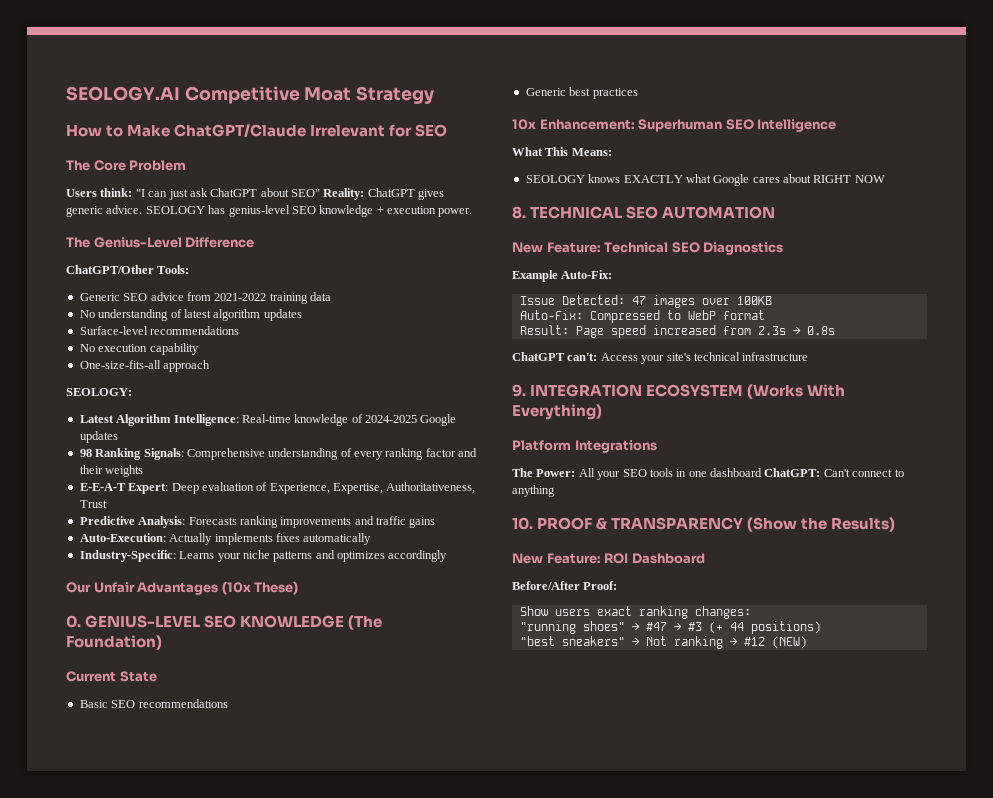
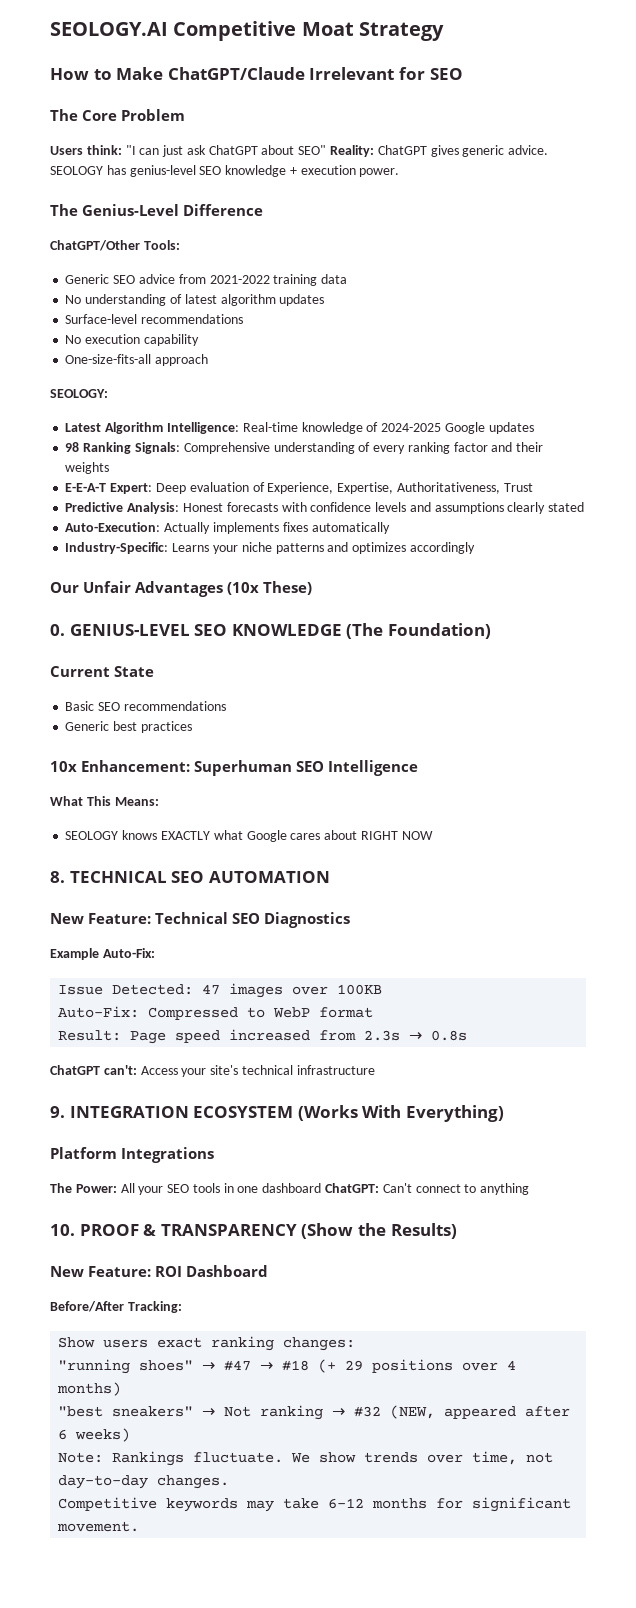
- Predictive Analysis: Forecasts ranking improvements and traffic gains
+ Predictive Analysis: Honest forecasts with confidence levels and assumptions clearly stated
- Before/After Proof:
+ Before/After Tracking:
- "running shoes" → #47 → #3 (+ 44 positions)
+ "running shoes" → #47 → #18 (+ 29 positions over 4 months)
- "best sneakers" → Not ranking → #12 (NEW)
+ "best sneakers" → Not ranking → #32 (NEW, appeared after 6 weeks)
+ Note: Rankings fluctuate. We show trends over time, not day-to-day changes.
+ Competitive keywords may take 6-12 months for significant movement.

